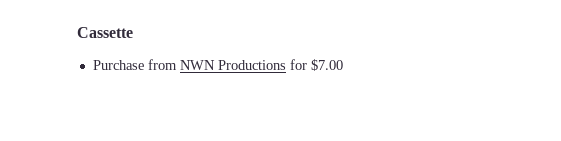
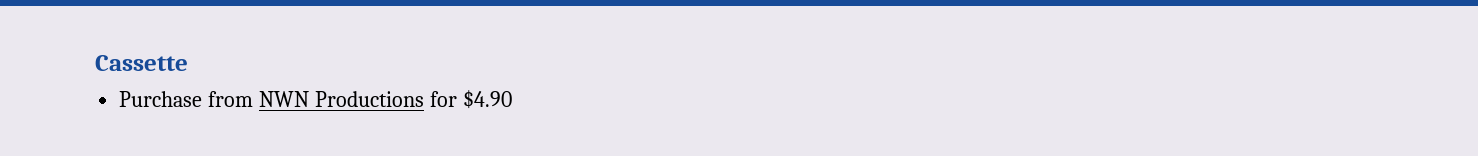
- Purchase from NWN Productions for $7.00
+ Purchase from NWN Productions for $4.90

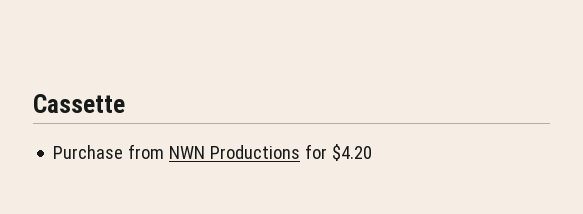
- Purchase from NWN Productions for $4.90
+ Purchase from NWN Productions for $4.20

